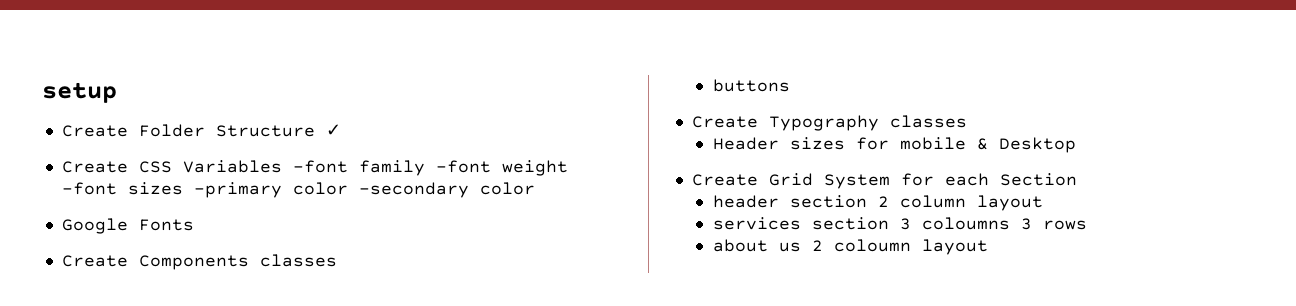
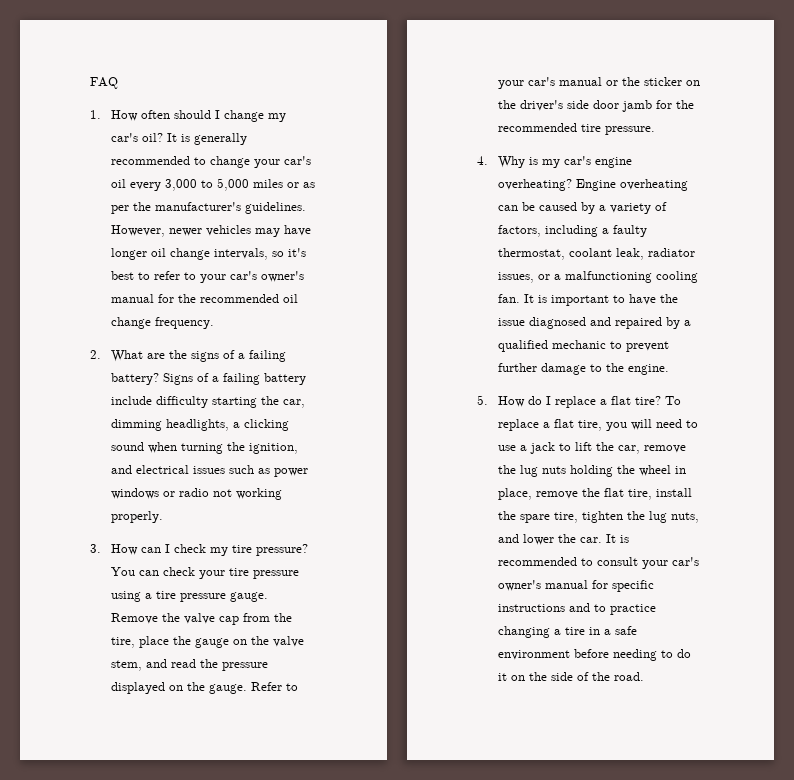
- setup
- Create Folder Structure ✓
- Create CSS Variables -font family -font weight -font sizes -primary color -secondary color
- Google Fonts
- Create Components classes
- buttons
- Create Typography classes
- Header sizes for mobile & Desktop
- Create Grid System for each Section
- header section 2 column layout
- services section 3 coloumns 3 rows
- about us 2 coloumn layout
+ FAQ
+ 1. How often should I change my car's oil? It is generally recommended to change your car's oil every 3,000 to 5,000 miles or as per the manufacturer's guidelines. However, newer vehicles may have longer oil change intervals, so it's best to refer to your car's owner's manual for the recommended oil change frequency.
+ 2. What are the signs of a failing battery? Signs of a failing battery include difficulty starting the car, dimming headlights, a clicking sound when turning the ignition, and electrical issues such as power windows or radio not working properly.
+ 3. How can I check my tire pressure? You can check your tire pressure using a tire pressure gauge. Remove the valve cap from the tire, place the gauge on the valve stem, and read the pressure displayed on the gauge. Refer to your car's manual or the sticker on the driver's side door jamb for the recommended tire pressure.
+ 4. Why is my car's engine overheating? Engine overheating can be caused by a variety of factors, including a faulty thermostat, coolant leak, radiator issues, or a malfunctioning cooling fan. It is important to have the issue diagnosed and repaired by a qualified mechanic to prevent further damage to the engine.
+ 5. How do I replace a flat tire? To replace a flat tire, you will need to use a jack to lift the car, remove the lug nuts holding the wheel in place, remove the flat tire, install the spare tire, tighten the lug nuts, and lower the car. It is recommended to consult your car's owner's manual for specific instructions and to practice changing a tire in a safe environment before needing to do it on the side of the road.

